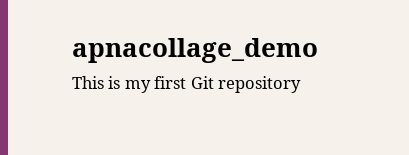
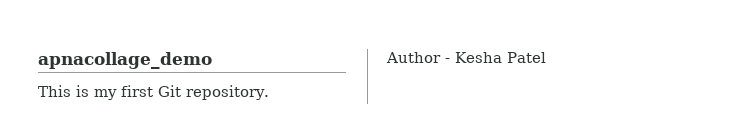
- This is my first Git repository
+ This is my first Git repository.
+ Author - Kesha Patel

